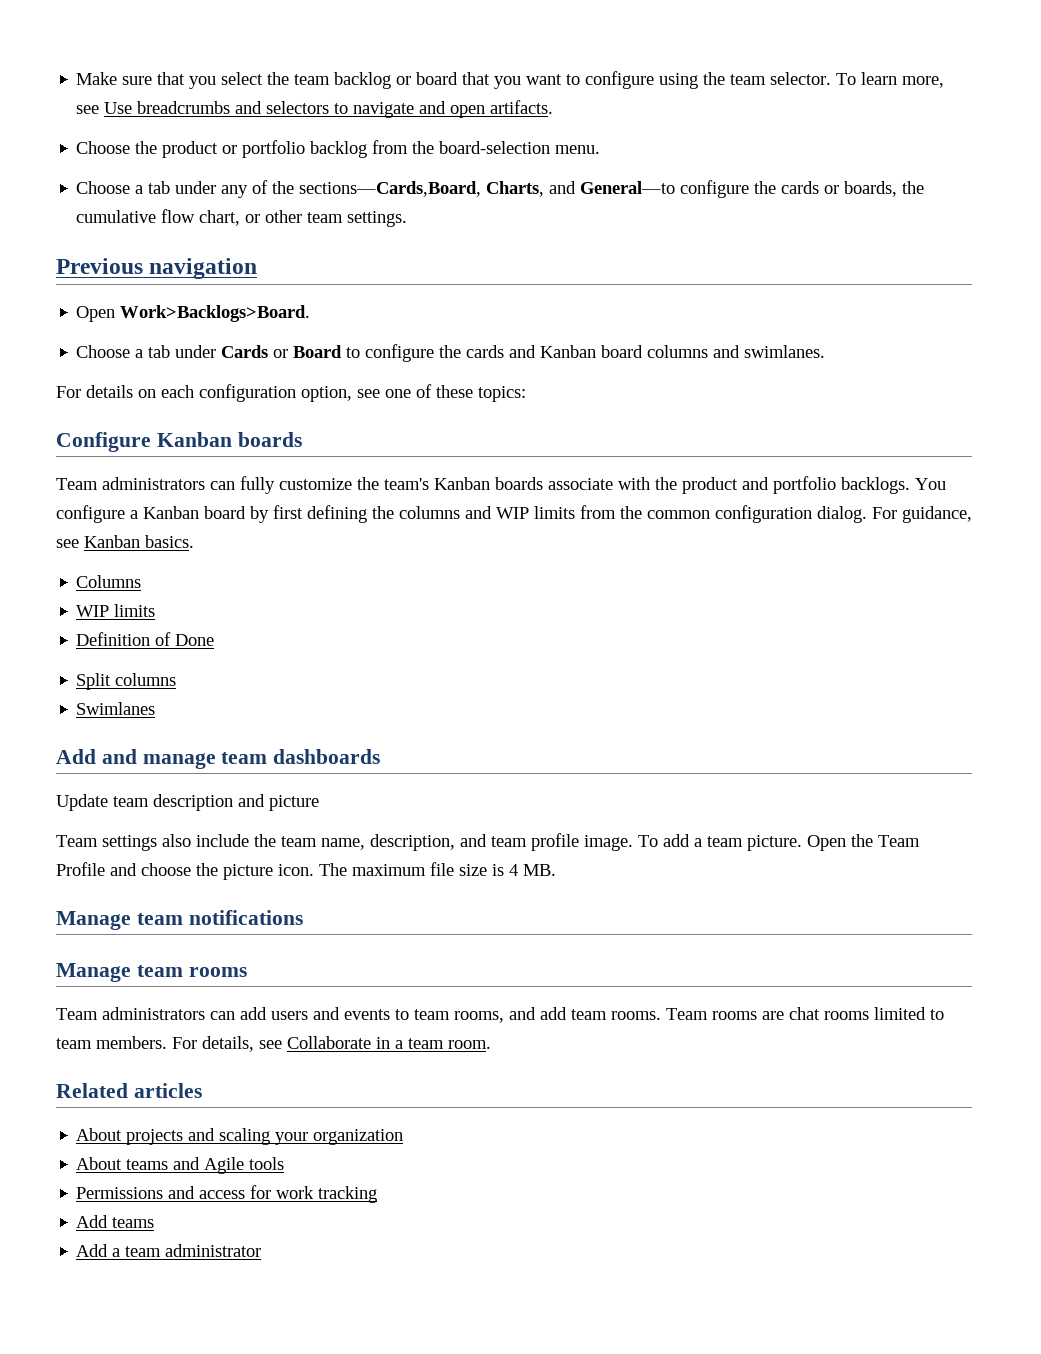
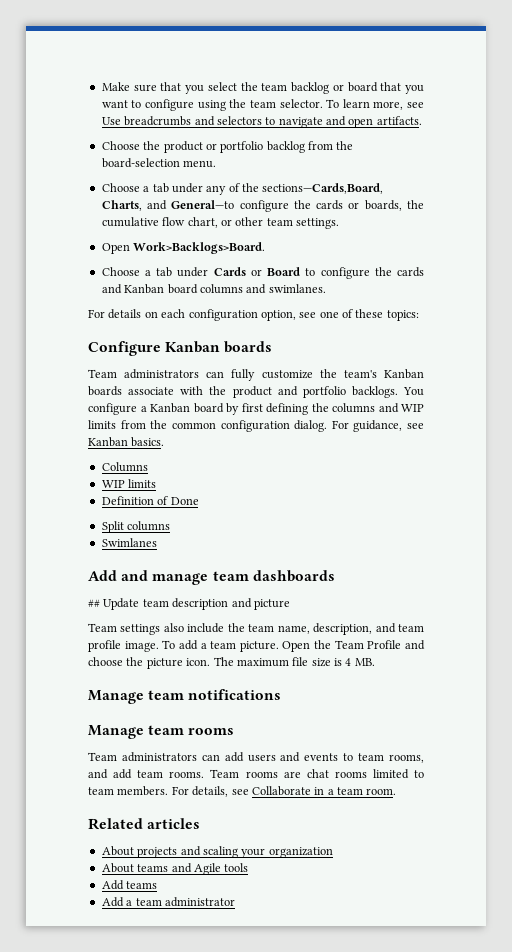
- Previous navigation
- Update team description and picture
+ ## Update team description and picture
- Permissions and access for work tracking

